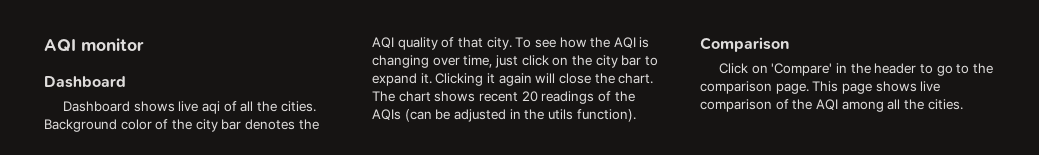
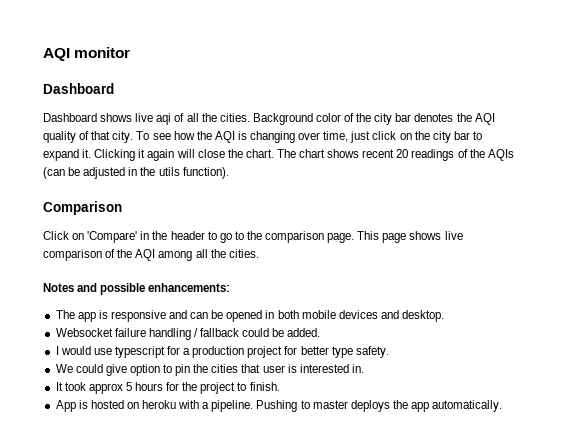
+ Notes and possible enhancements:
+ The app is responsive and can be opened in both mobile devices and desktop.
+ Websocket failure handling / fallback could be added.
+ I would use typescript for a production project for better type safety.
+ We could give option to pin the cities that user is interested in.
+ It took approx 5 hours for the project to finish.
+ App is hosted on heroku with a pipeline. Pushing to master deploys the app automatically.

